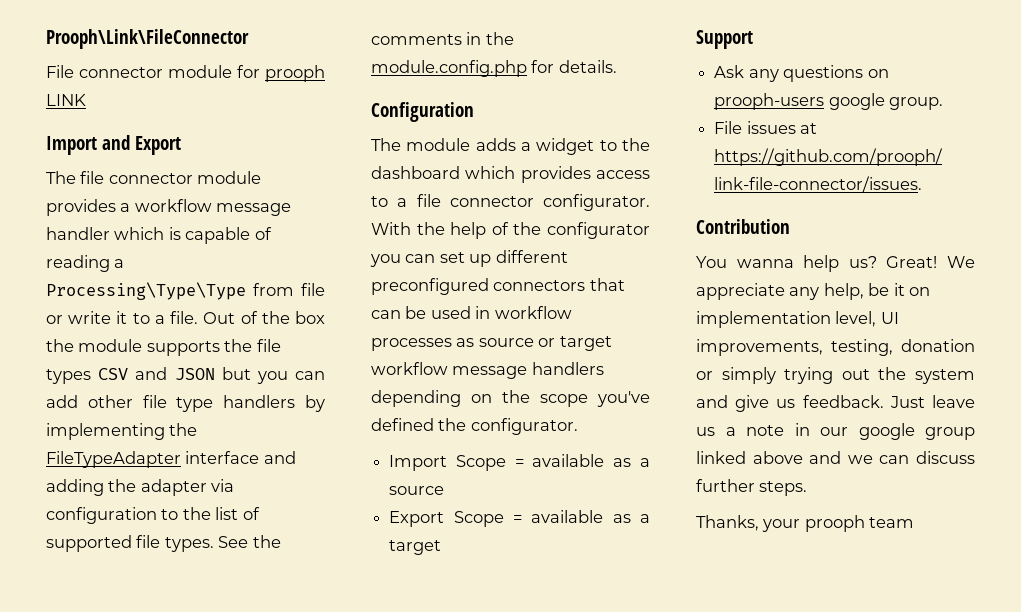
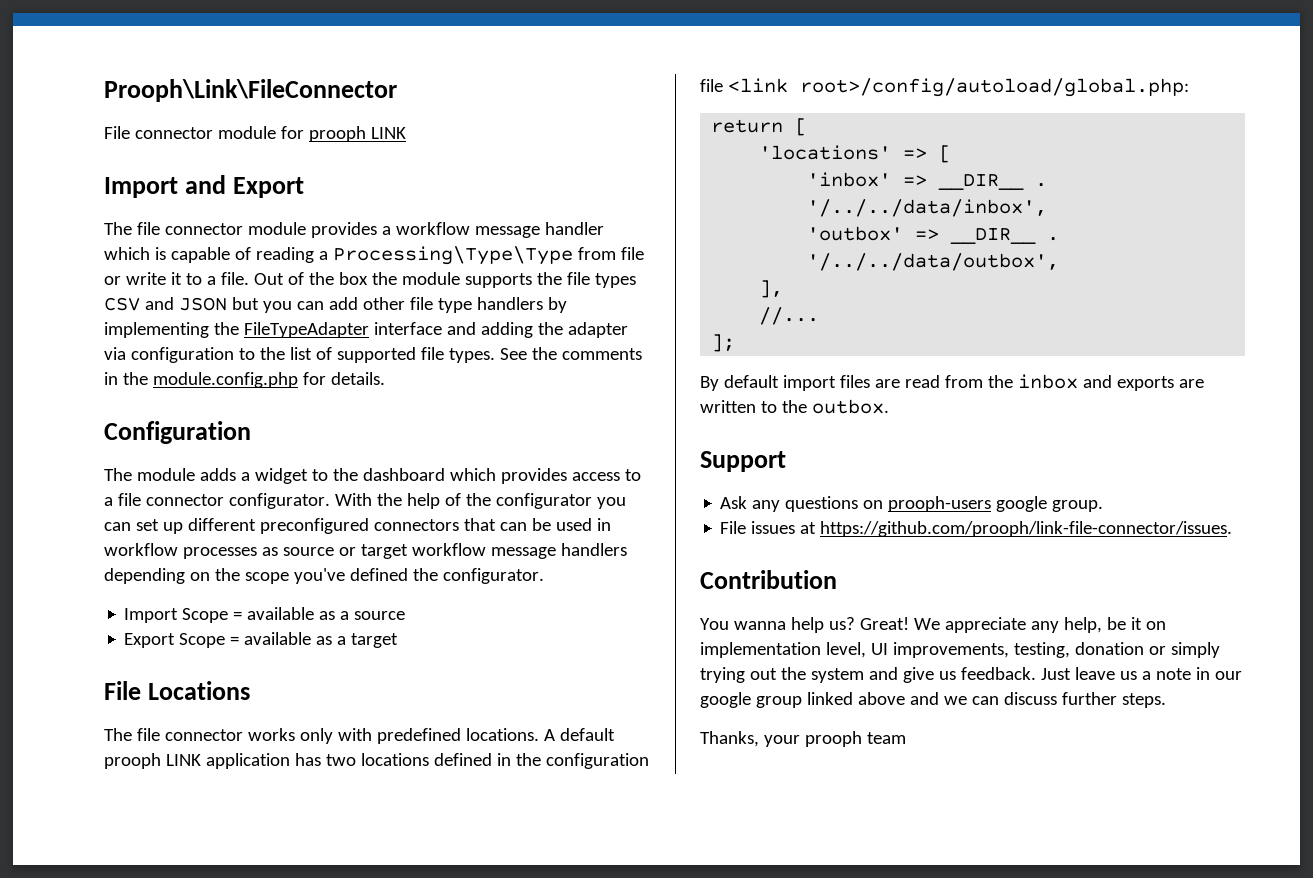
+ File Locations
+ The file connector works only with predefined locations. A default prooph LINK application has two locations defined in the configuration file <link root>/config/autoload/global.php:
+ return [
+ 'locations' => [
+ 'inbox' => __DIR__ . '/../../data/inbox',
+ 'outbox' => __DIR__ . '/../../data/outbox',
+ ],
+ //...
+ ];
+ By default import files are read from the inbox and exports are written to the outbox.

